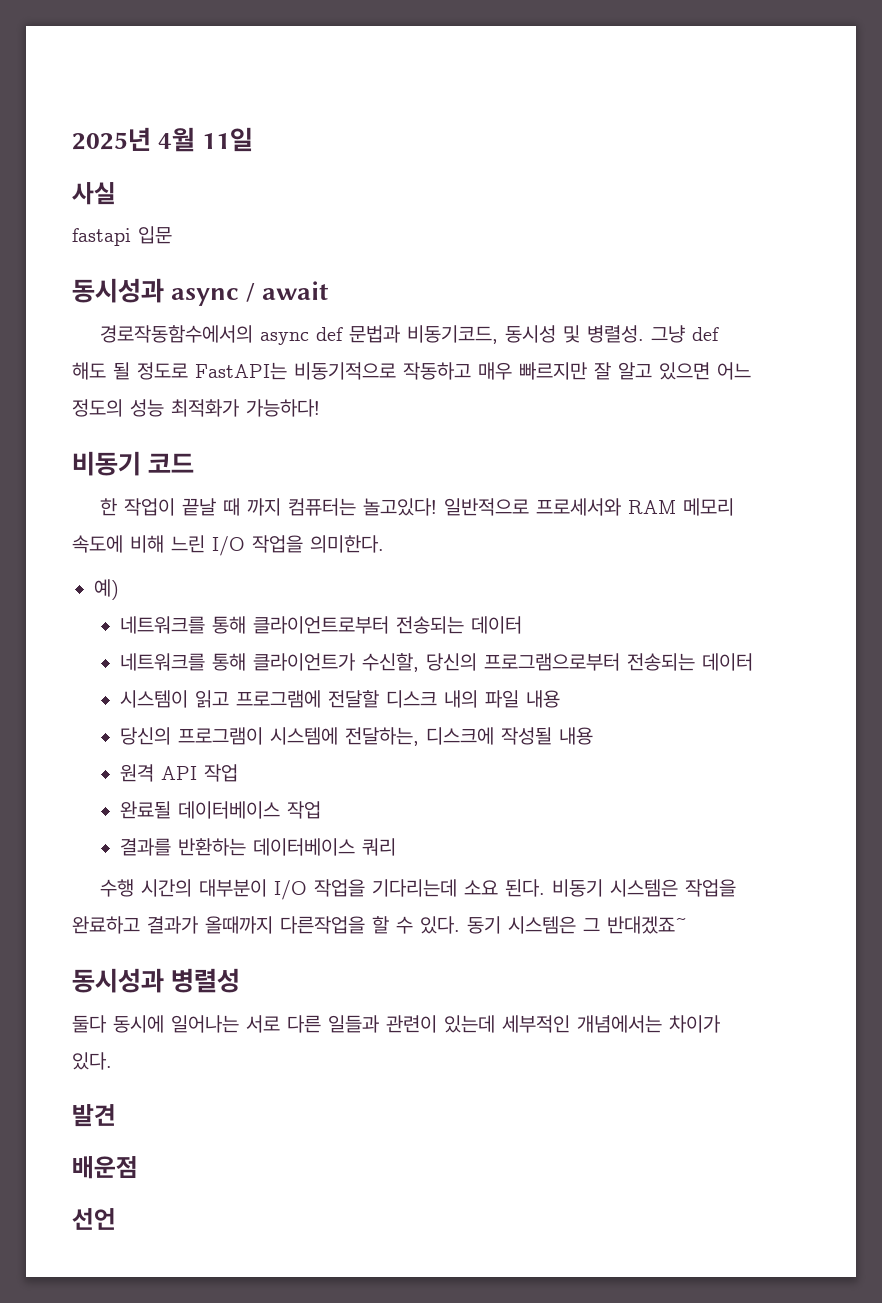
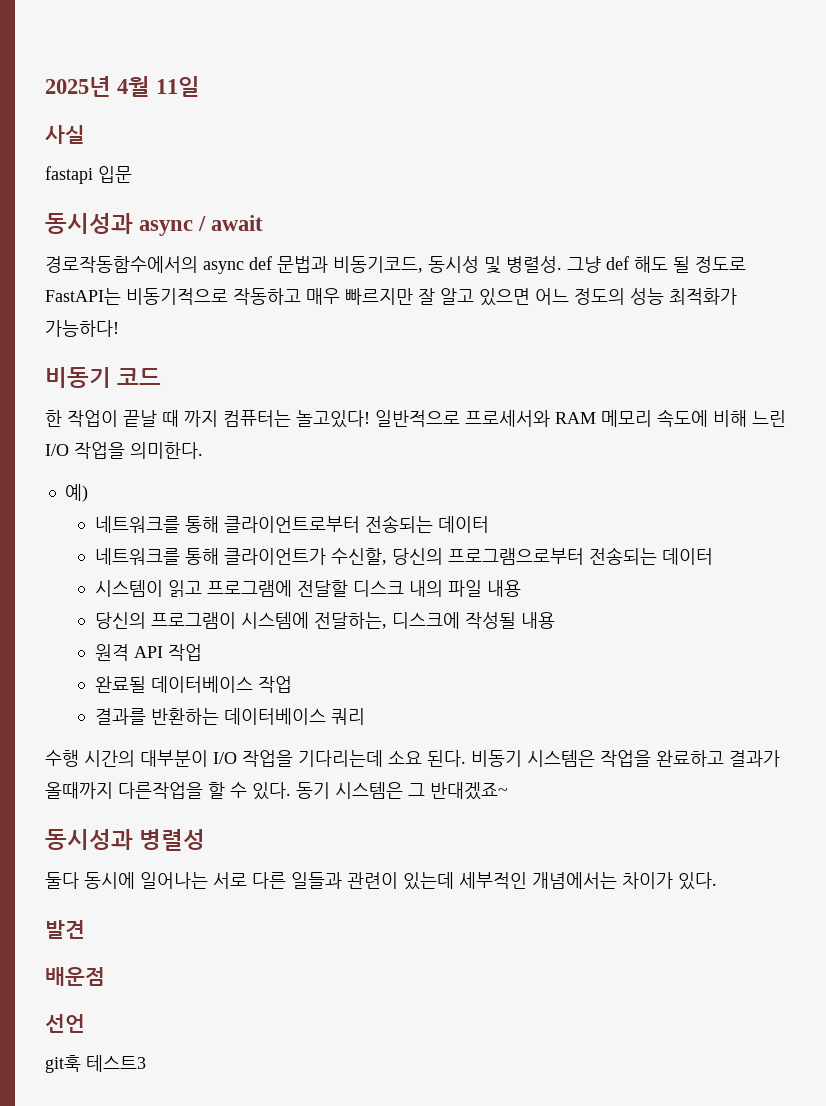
+ git훅 테스트3

